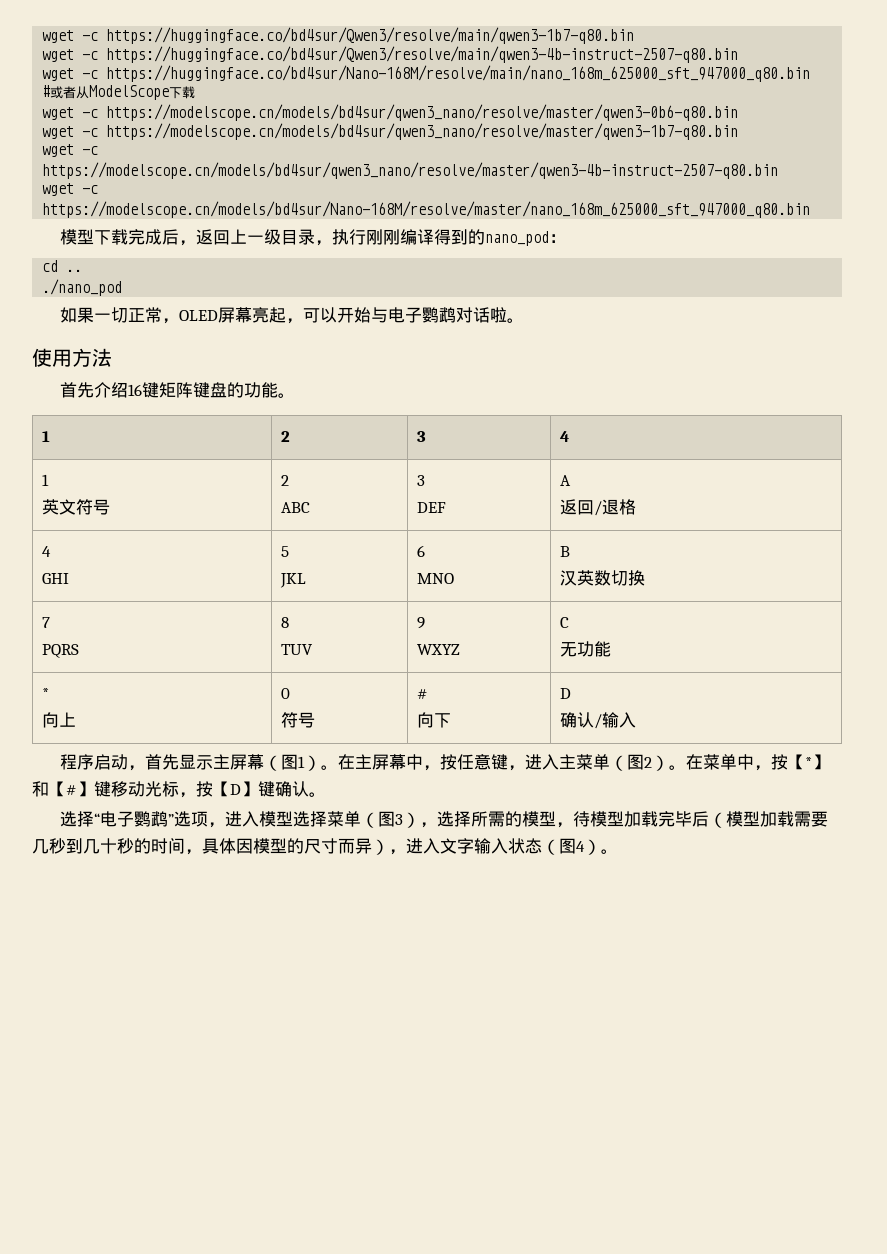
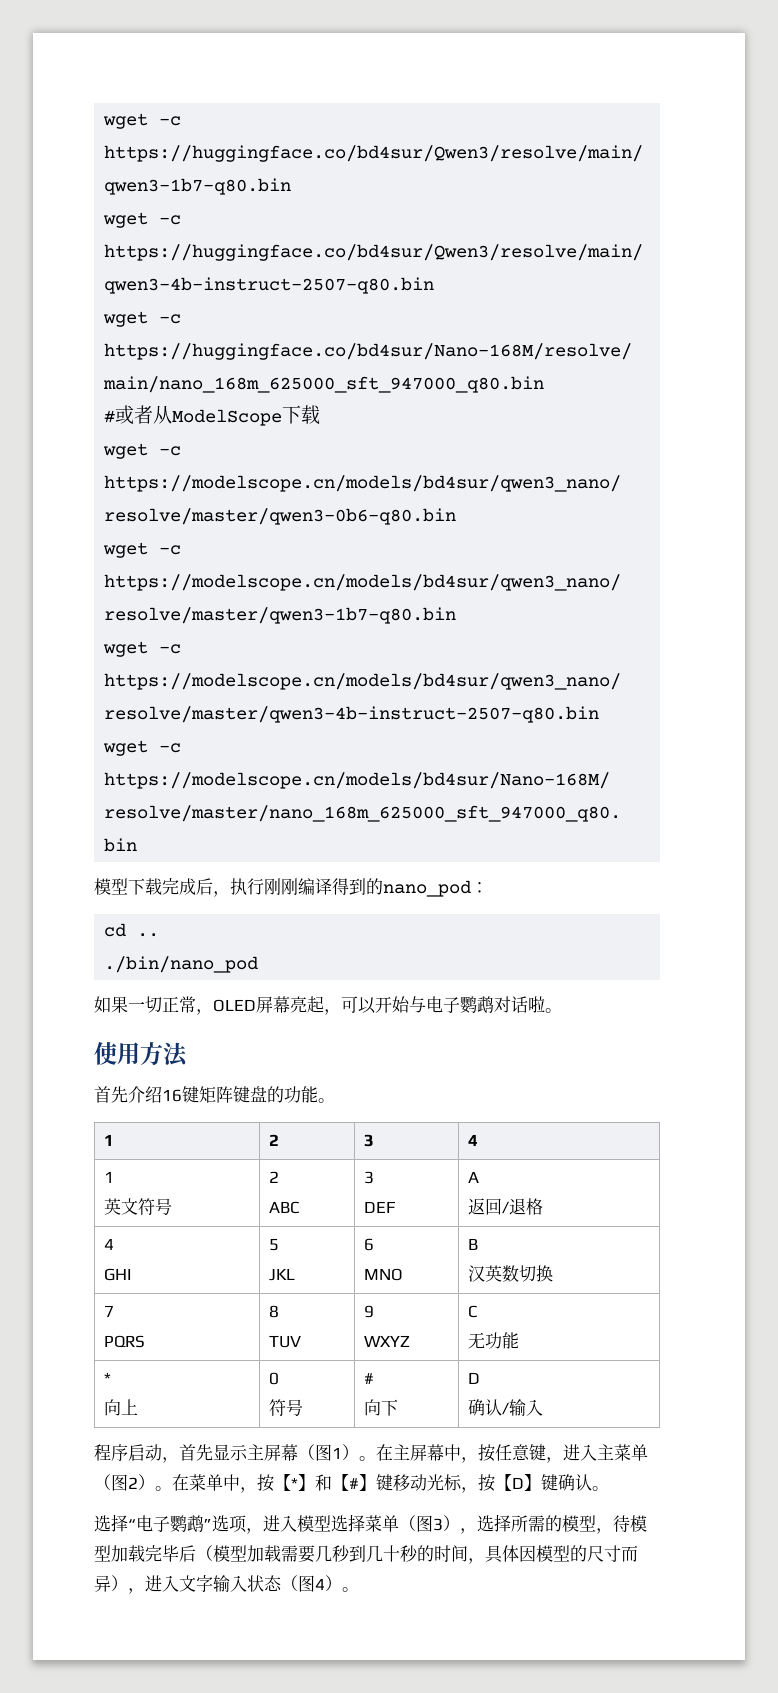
- 模型下载完成后，返回上一级目录，执行刚刚编译得到的nano_pod：
+ 模型下载完成后，执行刚刚编译得到的nano_pod：
- ./nano_pod
+ ./bin/nano_pod

